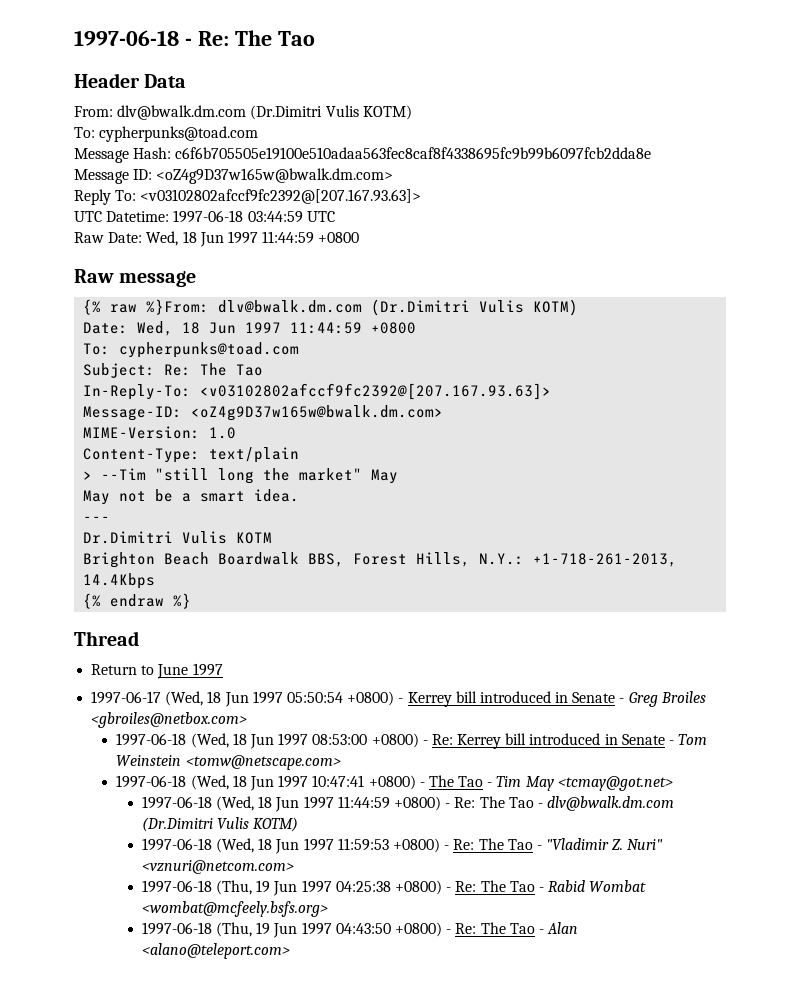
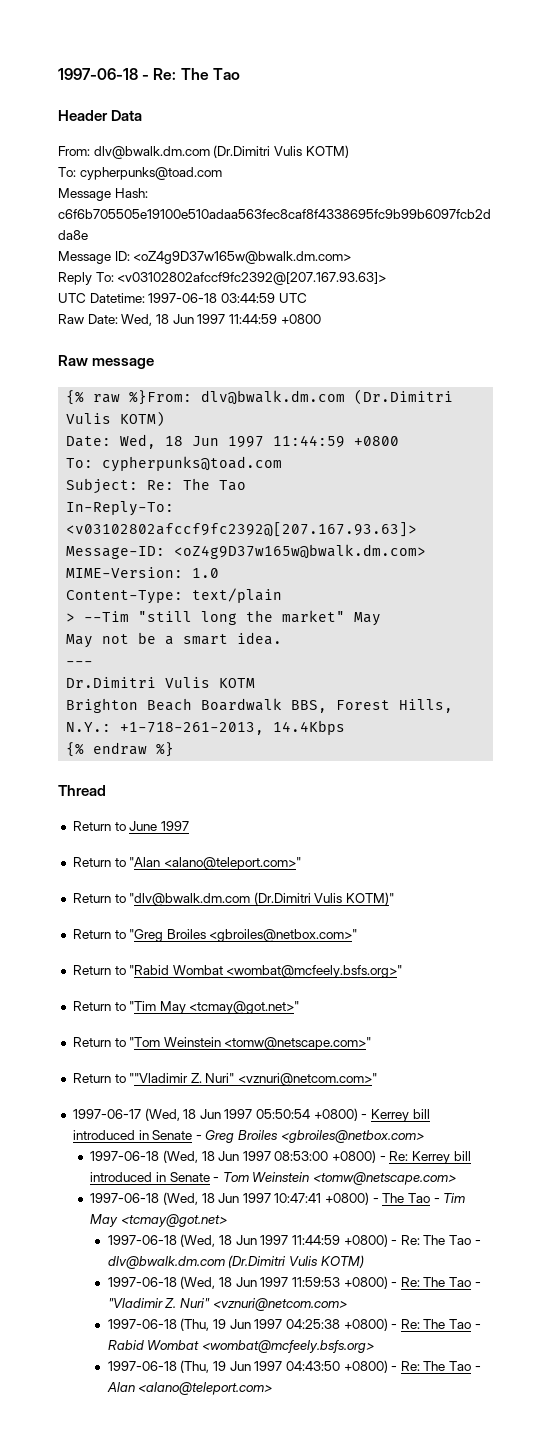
+ Return to "Alan <alano@teleport.com>"
+ Return to "dlv@bwalk.dm.com (Dr.Dimitri Vulis KOTM)"
+ Return to "Greg Broiles <gbroiles@netbox.com>"
+ Return to "Rabid Wombat <wombat@mcfeely.bsfs.org>"
+ Return to "Tim May <tcmay@got.net>"
+ Return to "Tom Weinstein <tomw@netscape.com>"
+ Return to ""Vladimir Z. Nuri" <vznuri@netcom.com>"

